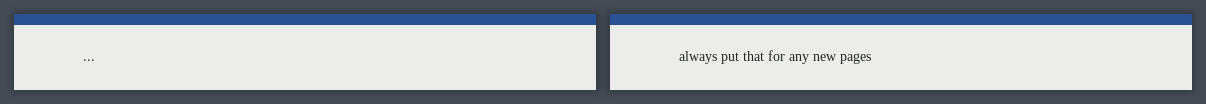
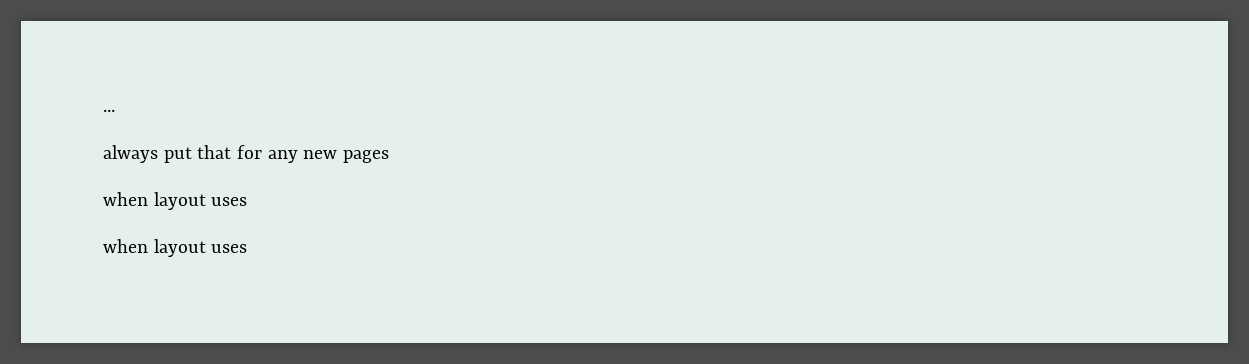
  always put that for any new pages
+ when layout uses
+ when layout uses

